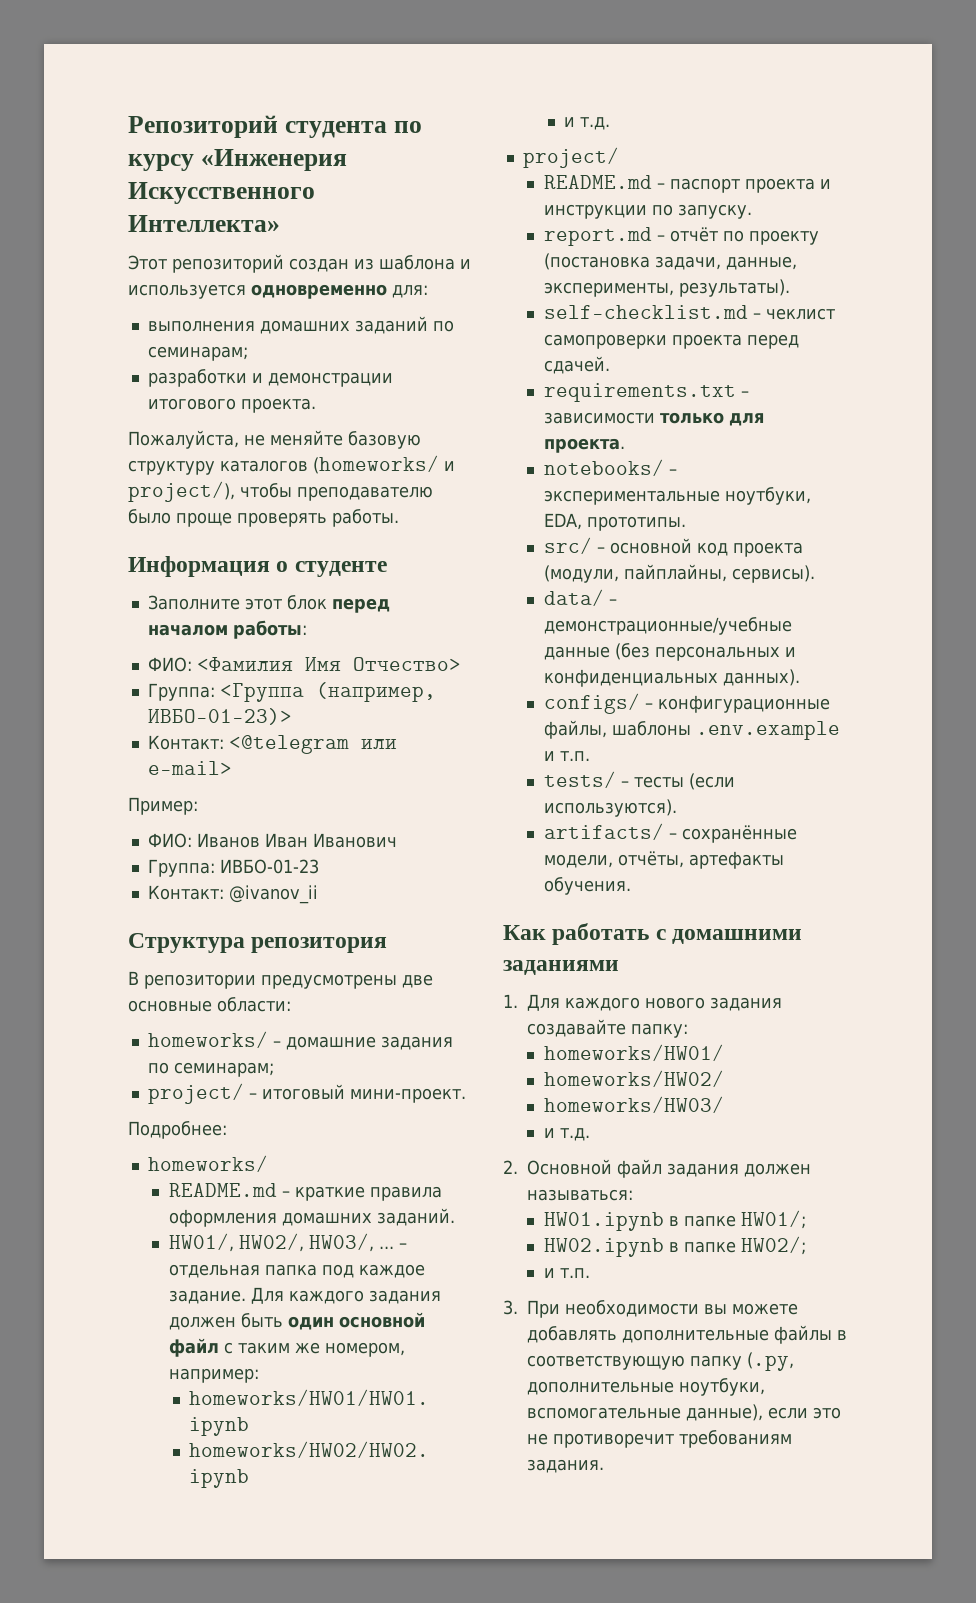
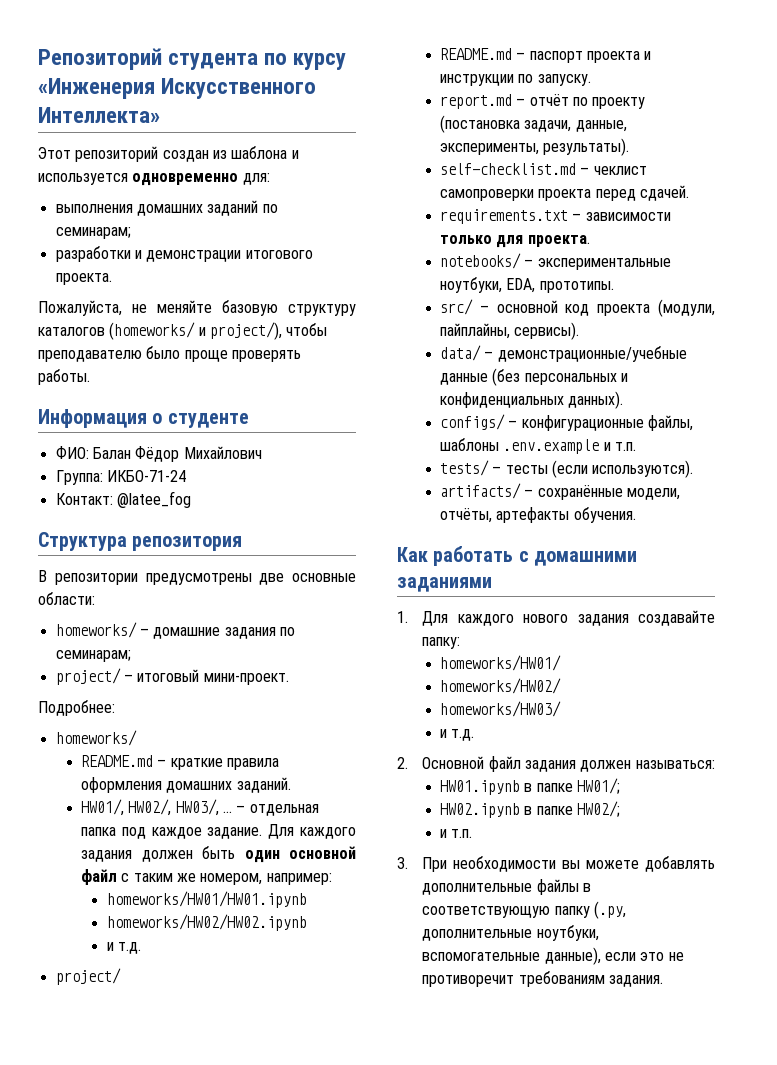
- Заполните этот блок перед началом работы:
- ФИО: <Фамилия Имя Отчество>
- Группа: <Группа (например, ИВБО-01-23)>
- Контакт: <@telegram или e-mail>
- Пример:
- ФИО: Иванов Иван Иванович
- Группа: ИВБО-01-23
- Контакт: @ivanov_ii
+ ФИО: Балан Фёдор Михайлович
+ Группа: ИКБО-71-24
+ Контакт: @latee_fog

